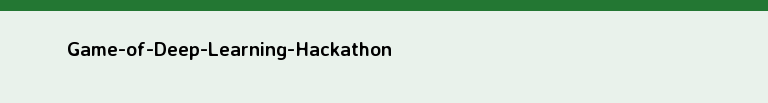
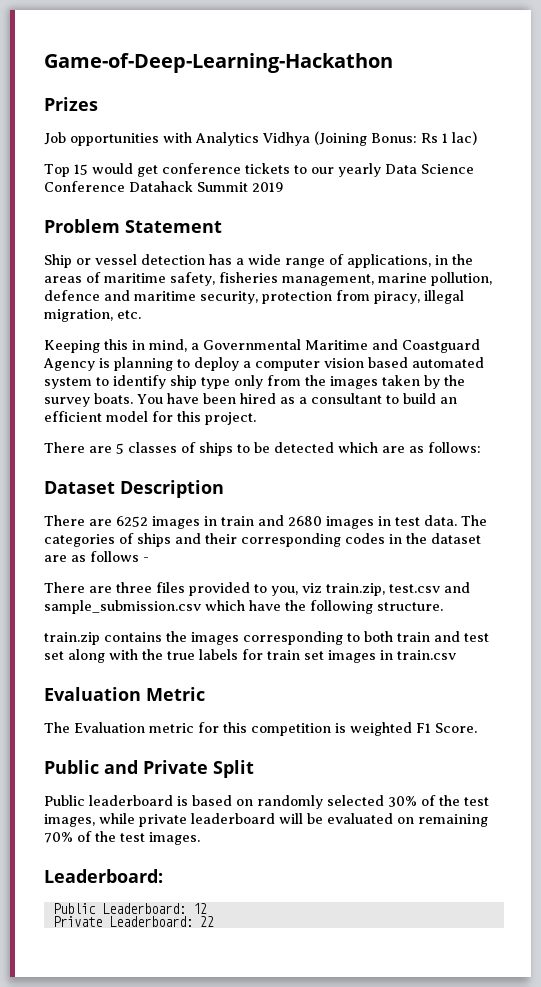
+ Prizes
+ Job opportunities with Analytics Vidhya (Joining Bonus: Rs 1 lac)
+ Top 15 would get conference tickets to our yearly Data Science Conference Datahack Summit 2019
+ Problem Statement
+ Ship or vessel detection has a wide range of applications, in the areas of maritime safety, fisheries management, marine pollution, defence and maritime security, protection from piracy, illegal migration, etc.
+ Keeping this in mind, a Governmental Maritime and Coastguard Agency is planning to deploy a computer vision based automated system to identify ship type only from the images taken by the survey boats. You have been hired as a consultant to build an efficient model for this project.
+ There are 5 classes of ships to be detected which are as follows:
+ Dataset Description
+ There are 6252 images in train and 2680 images in test data. The categories of ships and their corresponding codes in the dataset are as follows -
+ There are three files provided to you, viz train.zip, test.csv and sample_submission.csv which have the following structure.
+ train.zip contains the images corresponding to both train and test set along with the true labels for train set images in train.csv
+ Evaluation Metric
+ The Evaluation metric for this competition is weighted F1 Score.
+ Public and Private Split
+ Public leaderboard is based on randomly selected 30% of the test images, while private leaderboard will be evaluated on remaining 70% of the test images.
+ Leaderboard:
+ Public Leaderboard: 12
+ Private Leaderboard: 22

